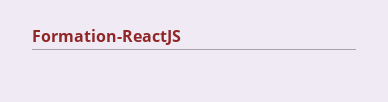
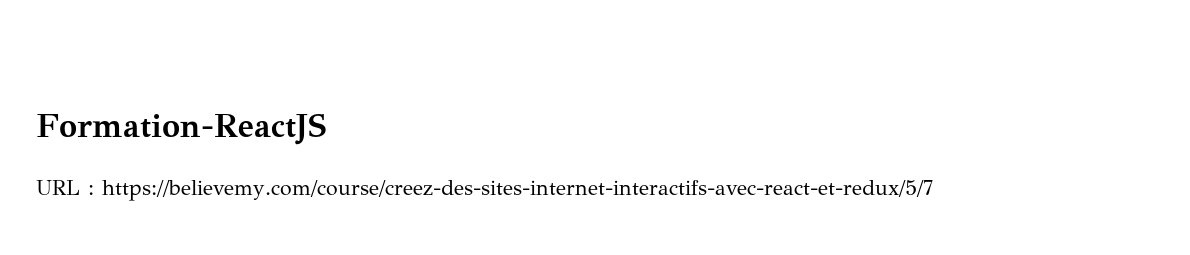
+ URL : https://believemy.com/course/creez-des-sites-internet-interactifs-avec-react-et-redux/5/7

